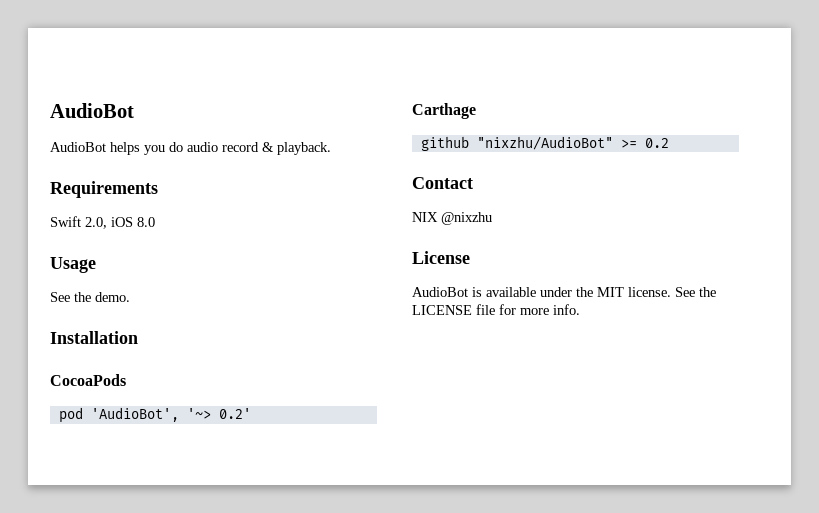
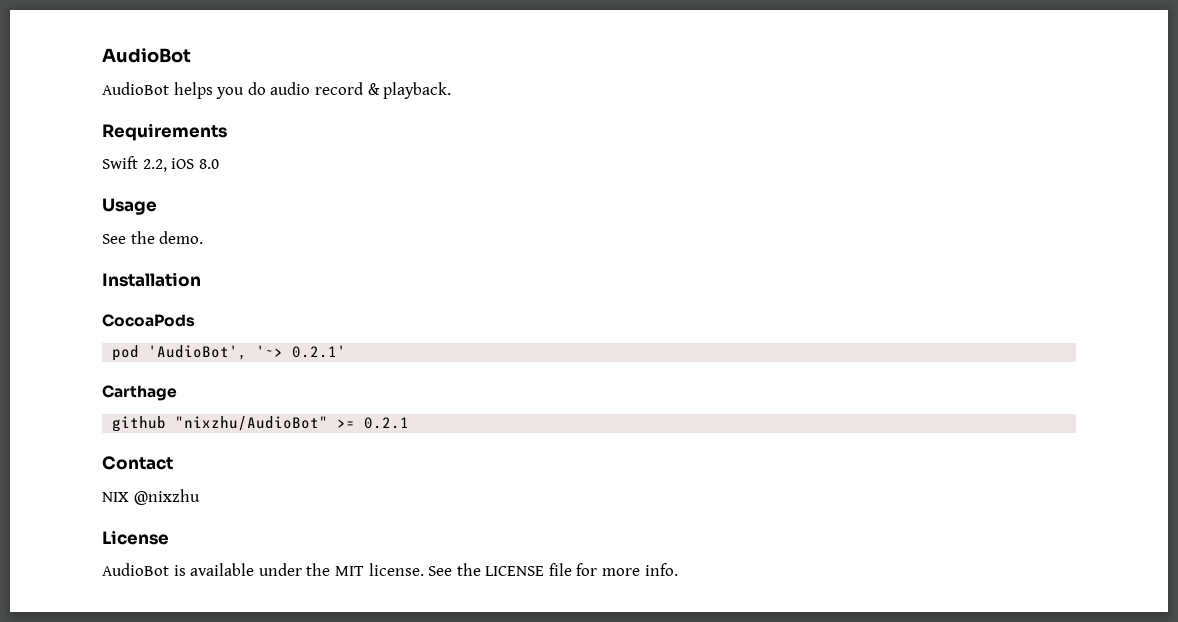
- Swift 2.0, iOS 8.0
+ Swift 2.2, iOS 8.0
- pod 'AudioBot', '~> 0.2'
+ pod 'AudioBot', '~> 0.2.1'
- github "nixzhu/AudioBot" >= 0.2
+ github "nixzhu/AudioBot" >= 0.2.1

